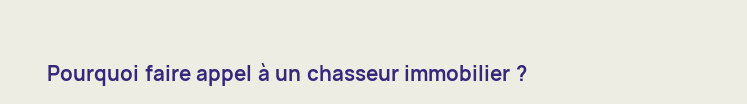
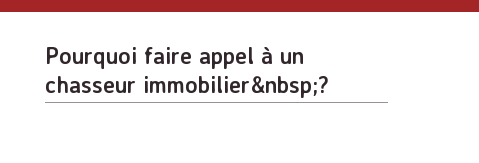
- Pourquoi faire appel à un chasseur immobilier ?
+ Pourquoi faire appel à un chasseur immobilier&nbsp;?

